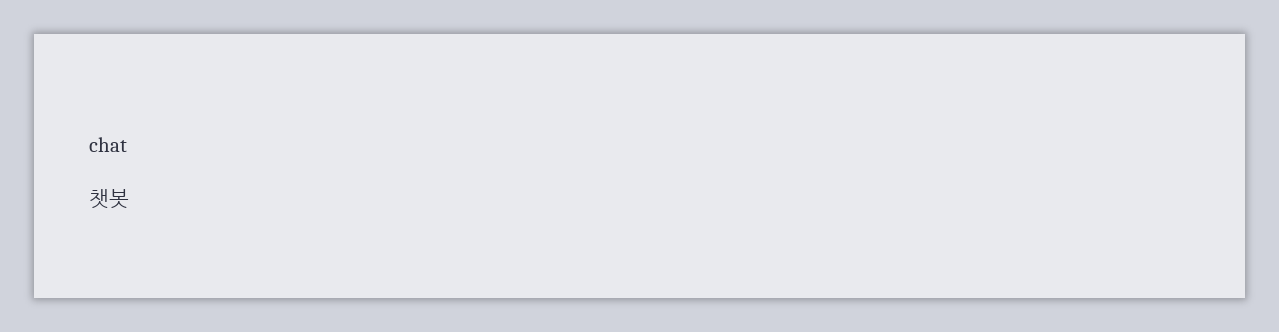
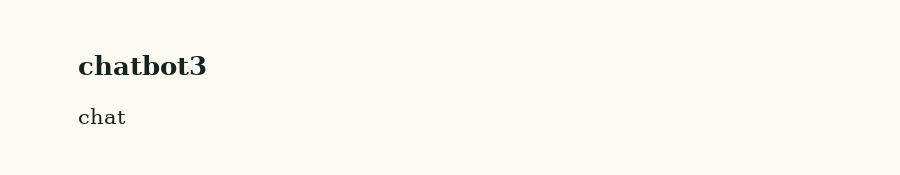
+ chatbot3
- 챗봇

